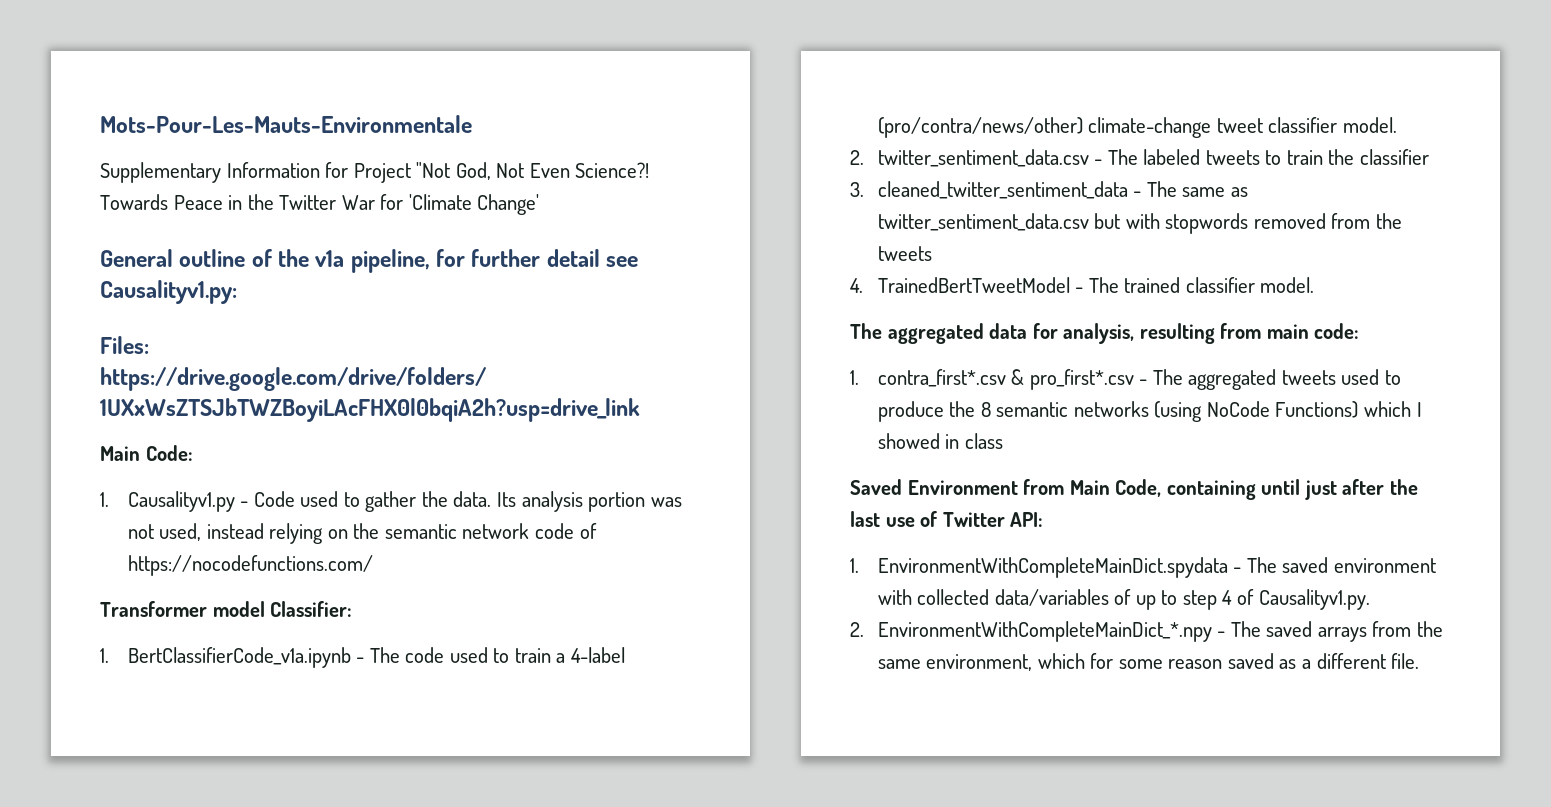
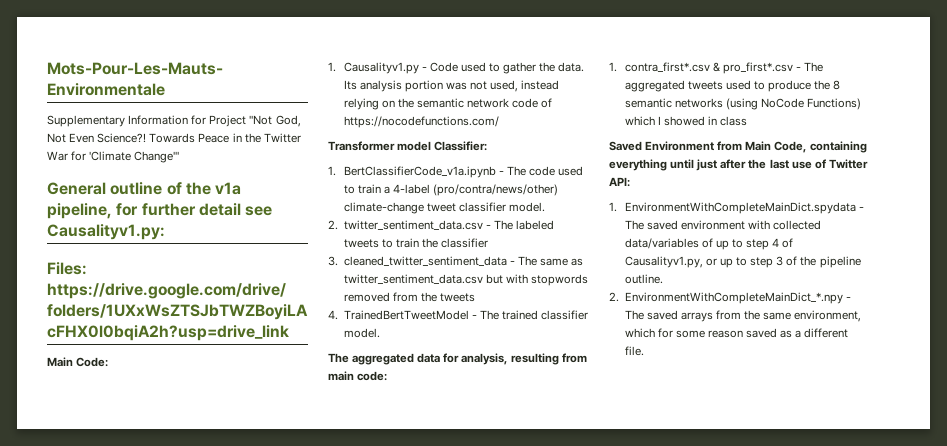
- Towards Peace in the Twitter War for 'Climate Change'
+ Towards Peace in the Twitter War for 'Climate Change'"
- Saved Environment from Main Code, containing until just after the last use of Twitter API:
+ Saved Environment from Main Code, containing everything until just after the last use of Twitter API:
- 1. EnvironmentWithCompleteMainDict.spydata - The saved environment with collected data/variables of up to step 4 of Causalityv1.py.
+ 1. EnvironmentWithCompleteMainDict.spydata - The saved environment with collected data/variables of up to step 4 of Causalityv1.py, or up to step 3 of the pipeline outline.

